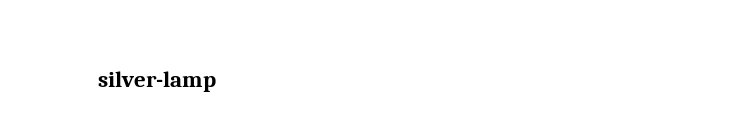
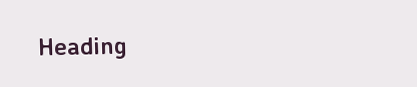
- silver-lamp
+ Heading

